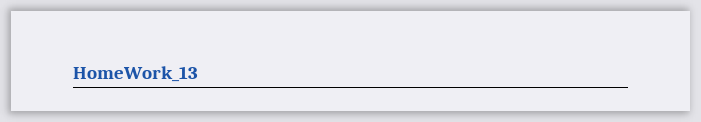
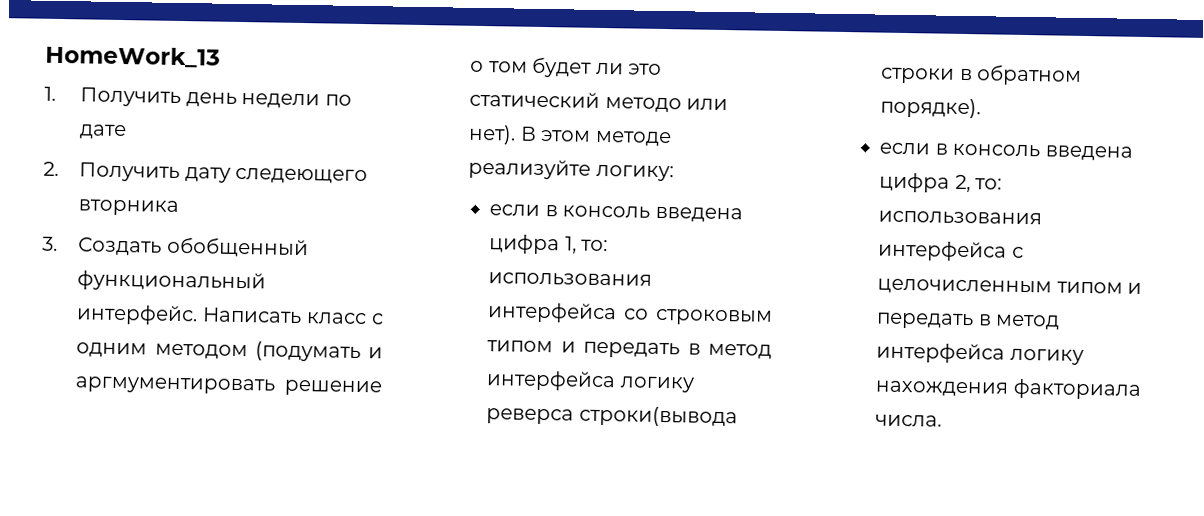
+ 1. Получить день недели по дате
+ 2. Получить дату следеющего вторника
+ 3. Создать обобщенный функциональный интерфейс. Написать класс с одним методом (подумать и аргмументировать решение о том будет ли это статический методо или нет). В этом методе реализуйте логику:
+ если в консоль введена цифра 1, то: использования интерфейса со строковым типом и передать в метод интерфейса логику реверса строки(вывода строки в обратном порядке).
+ если в консоль введена цифра 2, то: использования интерфейса с целочисленным типом и передать в метод интерфейса логику нахождения факториала числа.

